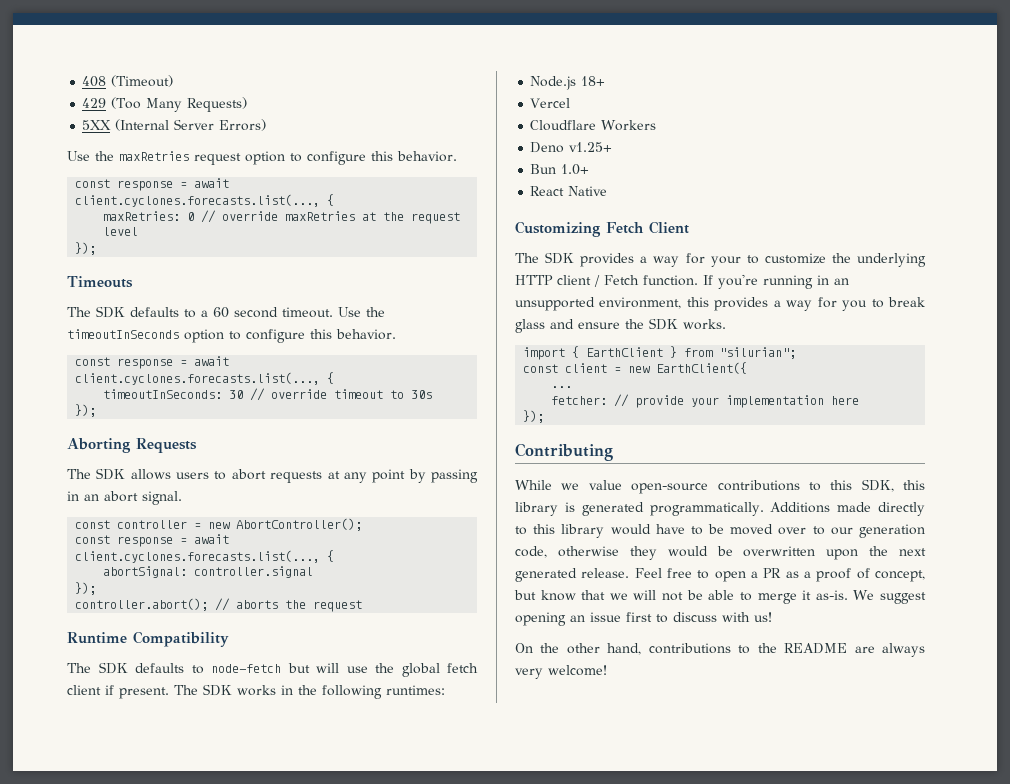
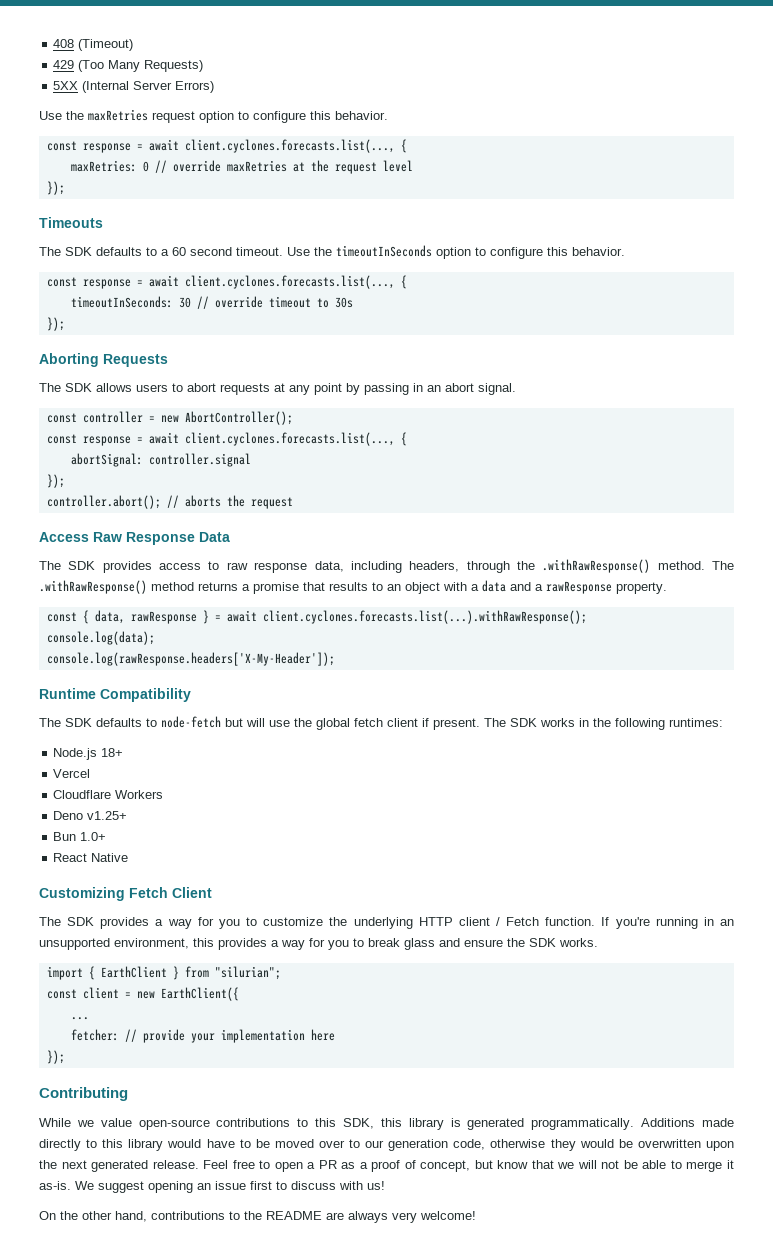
+ Access Raw Response Data
+ The SDK provides access to raw response data, including headers, through the .withRawResponse() method. The .withRawResponse() method returns a promise that results to an object with a data and a rawResponse property.
+ const { data, rawResponse } = await client.cyclones.forecasts.list(...).withRawResponse();
+ console.log(data);
+ console.log(rawResponse.headers['X-My-Header']);
- The SDK provides a way for your to customize the underlying HTTP client / Fetch function.
+ The SDK provides a way for you to customize the underlying HTTP client / Fetch function.

